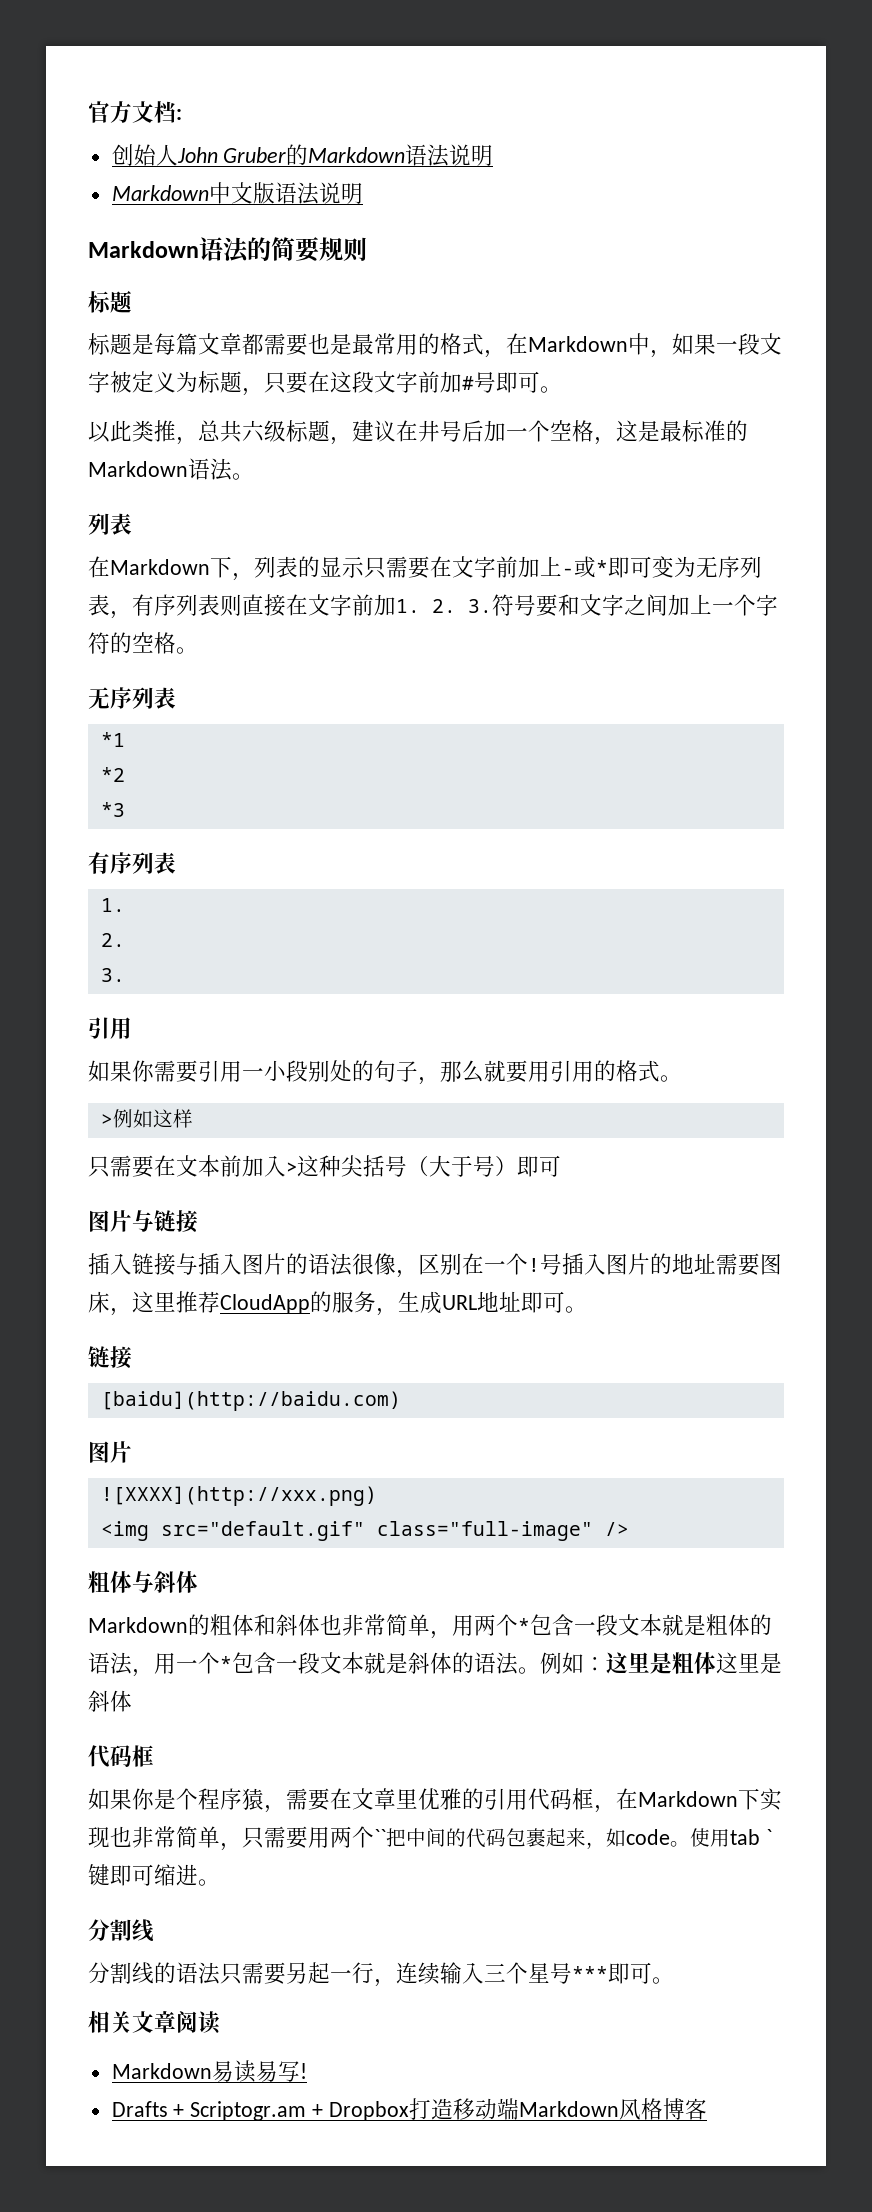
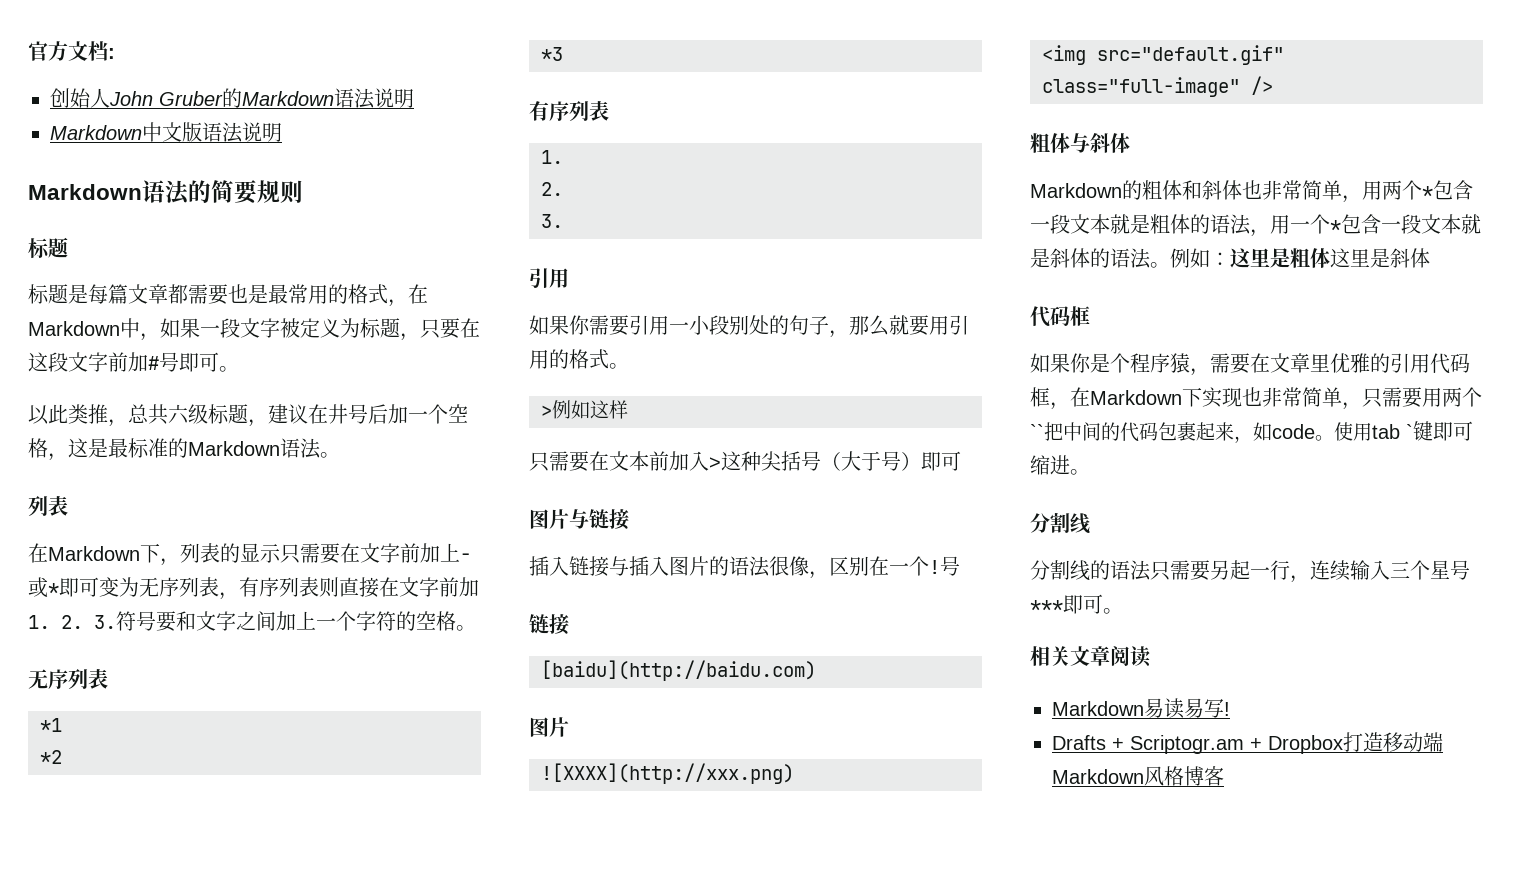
- 插入链接与插入图片的语法很像，区别在一个!号插入图片的地址需要图床，这里推荐CloudApp的服务，生成URL地址即可。
+ 插入链接与插入图片的语法很像，区别在一个!号

